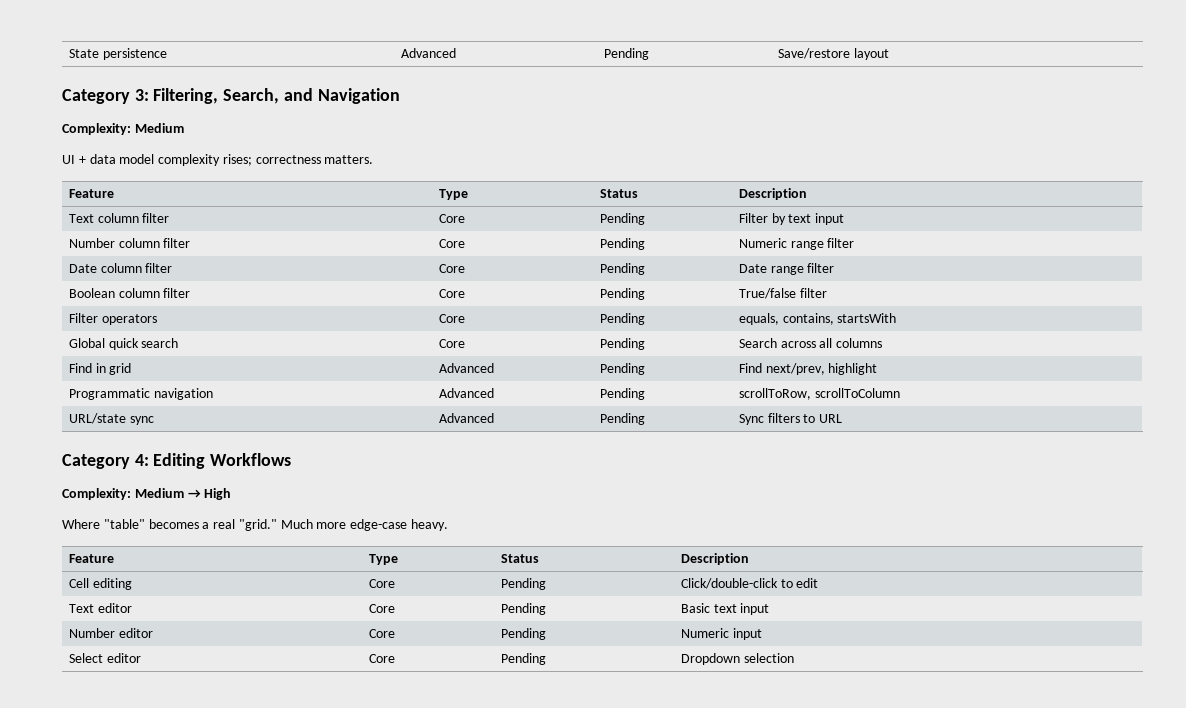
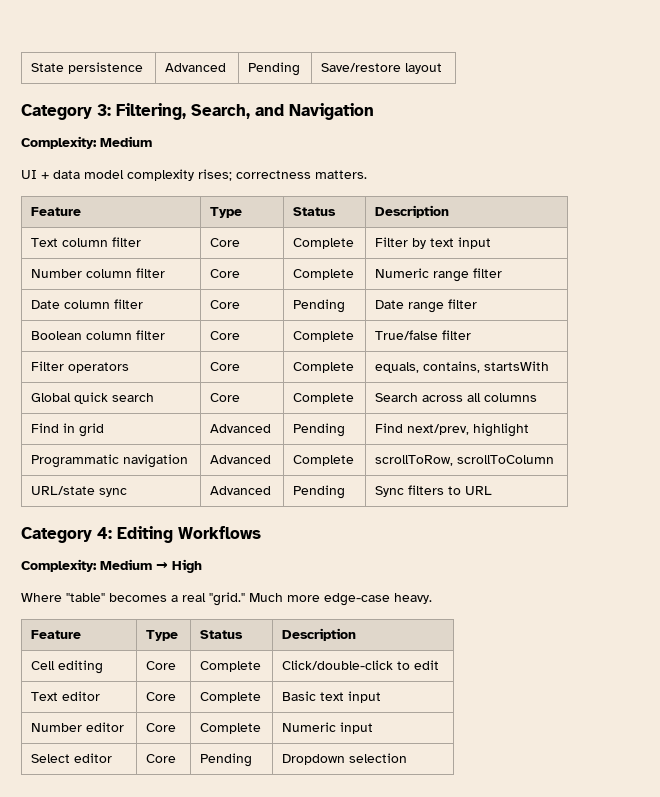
- Text column filter | Core | Pending | Filter by text input
+ Text column filter | Core | Complete | Filter by text input
- Number column filter | Core | Pending | Numeric range filter
+ Number column filter | Core | Complete | Numeric range filter
- Boolean column filter | Core | Pending | True/false filter
+ Boolean column filter | Core | Complete | True/false filter
- Filter operators | Core | Pending | equals, contains, startsWith
+ Filter operators | Core | Complete | equals, contains, startsWith
- Global quick search | Core | Pending | Search across all columns
+ Global quick search | Core | Complete | Search across all columns
- Programmatic navigation | Advanced | Pending | scrollToRow, scrollToColumn
+ Programmatic navigation | Advanced | Complete | scrollToRow, scrollToColumn
- Cell editing | Core | Pending | Click/double-click to edit
+ Cell editing | Core | Complete | Click/double-click to edit
- Text editor | Core | Pending | Basic text input
+ Text editor | Core | Complete | Basic text input
- Number editor | Core | Pending | Numeric input
+ Number editor | Core | Complete | Numeric input

